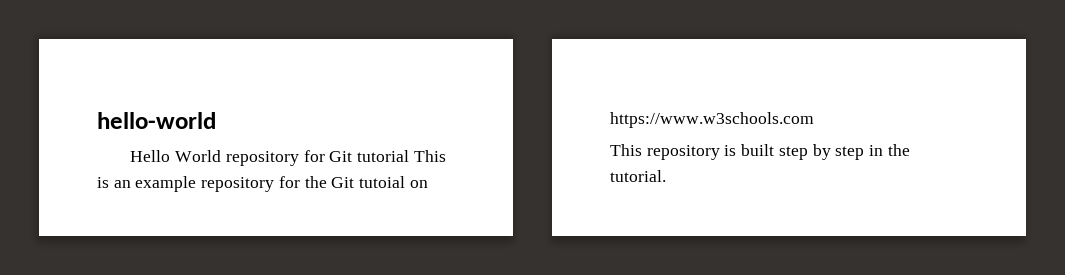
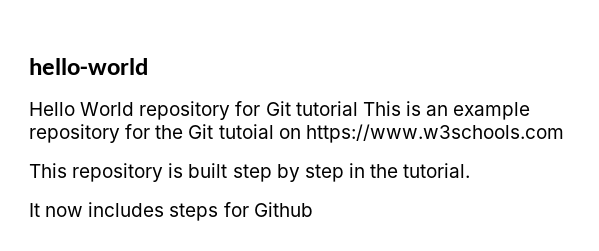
+ It now includes steps for Github

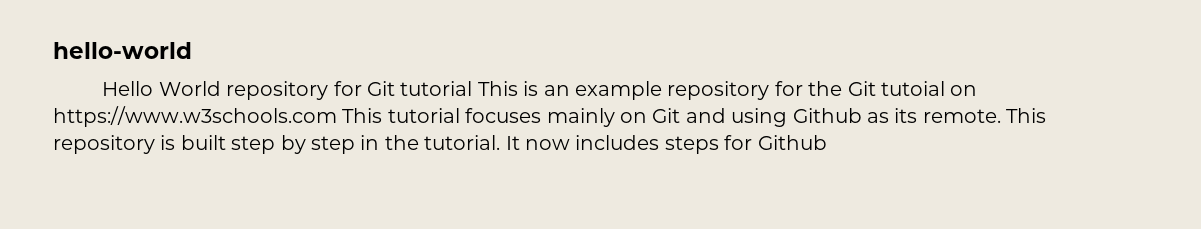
- Hello World repository for Git tutorial This is an example repository for the Git tutoial on https://www.w3schools.com
- This repository is built step by step in the tutorial.
- It now includes steps for Github
+ Hello World repository for Git tutorial This is an example repository for the Git tutoial on https://www.w3schools.com This tutorial focuses mainly on Git and using Github as its remote. This repository is built step by step in the tutorial. It now includes steps for Github

